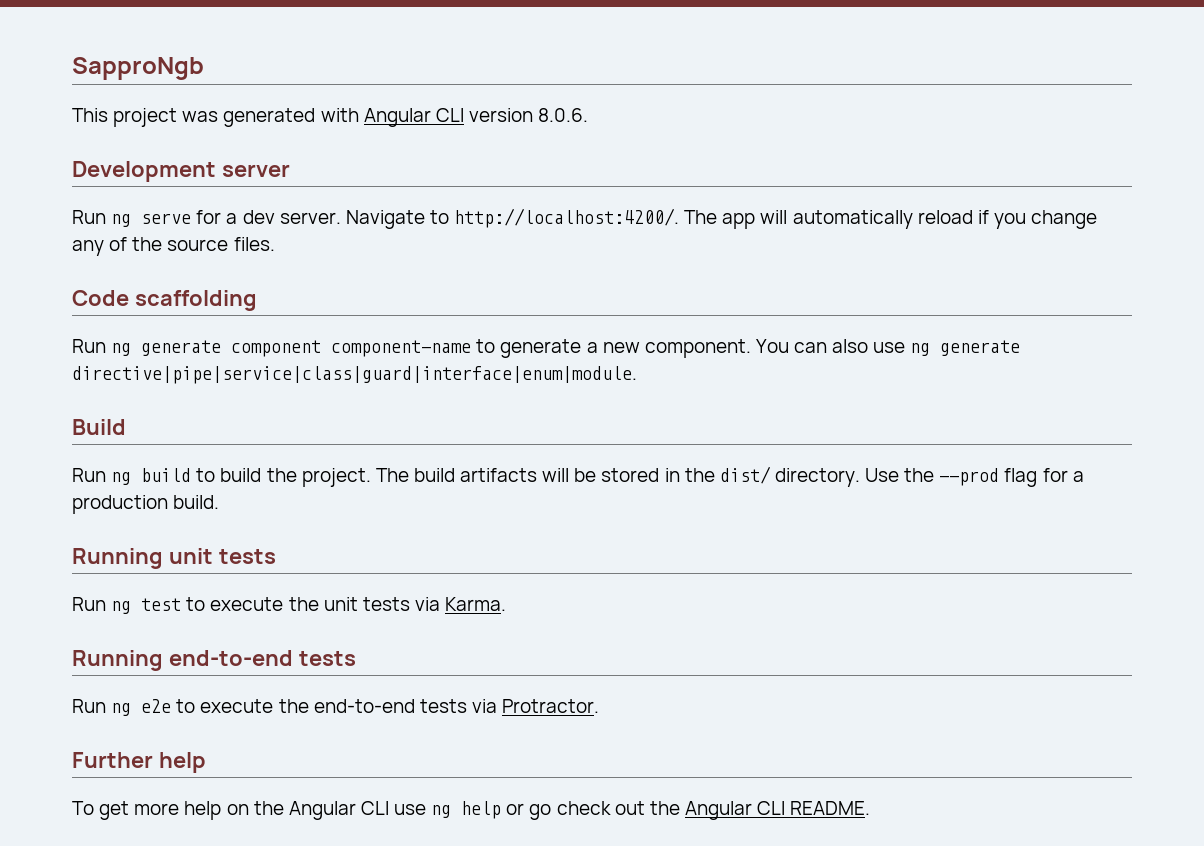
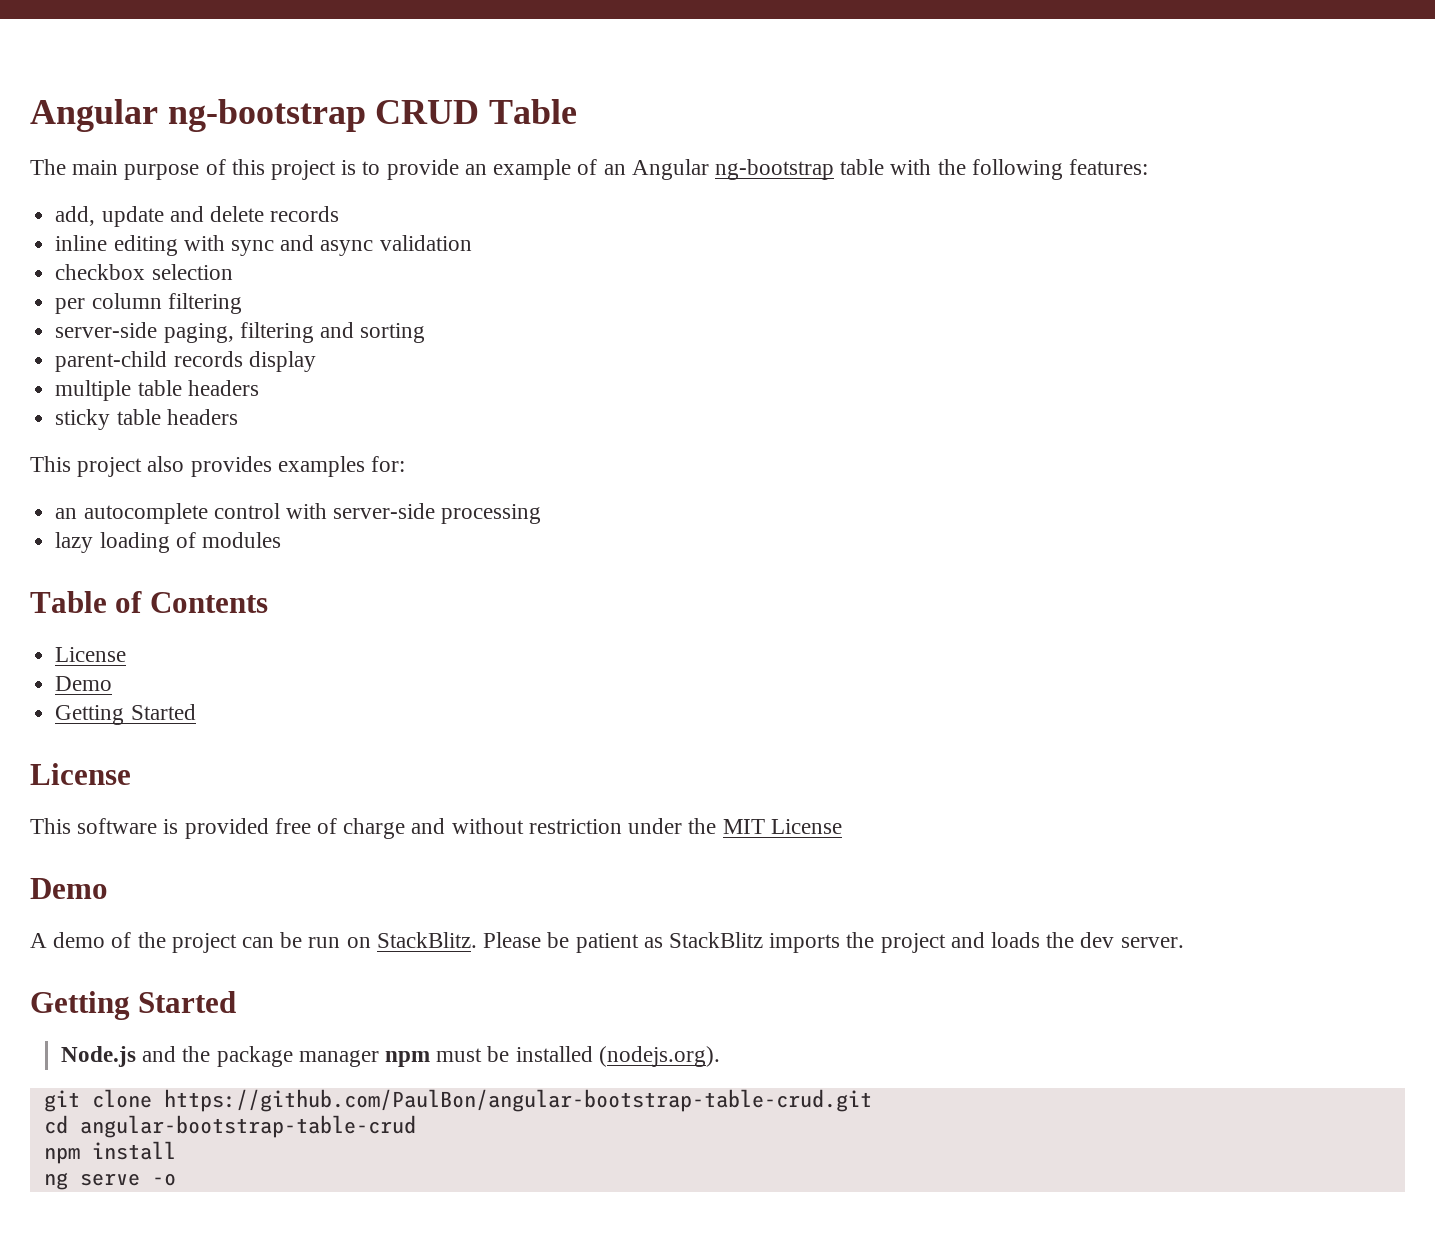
- SapproNgb
- This project was generated with Angular CLI version 8.0.6.
- Development server
- Run ng serve for a dev server. Navigate to http://localhost:4200/. The app will automatically reload if you change any of the source files.
- Code scaffolding
- Run ng generate component component-name to generate a new component. You can also use ng generate directive|pipe|service|class|guard|interface|enum|module.
- Build
- Run ng build to build the project. The build artifacts will be stored in the dist/ directory. Use the --prod flag for a production build.
- Running unit tests
- Run ng test to execute the unit tests via Karma.
- Running end-to-end tests
- Run ng e2e to execute the end-to-end tests via Protractor.
- Further help
- To get more help on the Angular CLI use ng help or go check out the Angular CLI README.
+ Angular ng-bootstrap CRUD Table
+ The main purpose of this project is to provide an example of an Angular ng-bootstrap table with the following features:
+ add, update and delete records
+ inline editing with sync and async validation
+ checkbox selection
+ per column filtering
+ server-side paging, filtering and sorting
+ parent-child records display
+ multiple table headers
+ sticky table headers
+ This project also provides examples for:
+ an autocomplete control with server-side processing
+ lazy loading of modules
+ Table of Contents
+ License
+ Demo
+ Getting Started
+ License
+ This software is provided free of charge and without restriction under the MIT License
+ Demo
+ A demo of the project can be run on StackBlitz. Please be patient as StackBlitz imports the project and loads the dev server.
+ Getting Started
+ Node.js and the package manager npm must be installed (nodejs.org).
+ git clone https://github.com/PaulBon/angular-bootstrap-table-crud.git
+ cd angular-bootstrap-table-crud
+ npm install
+ ng serve -o

